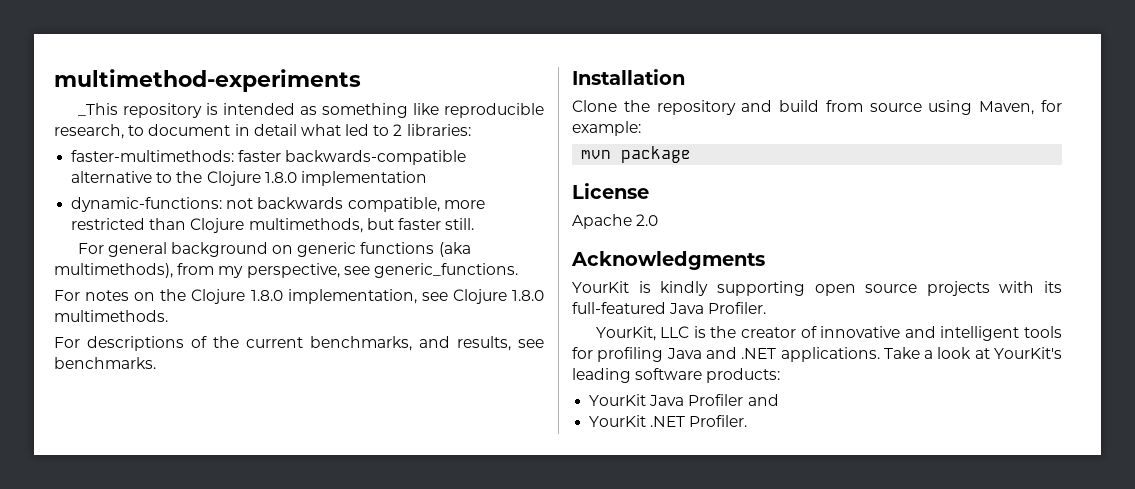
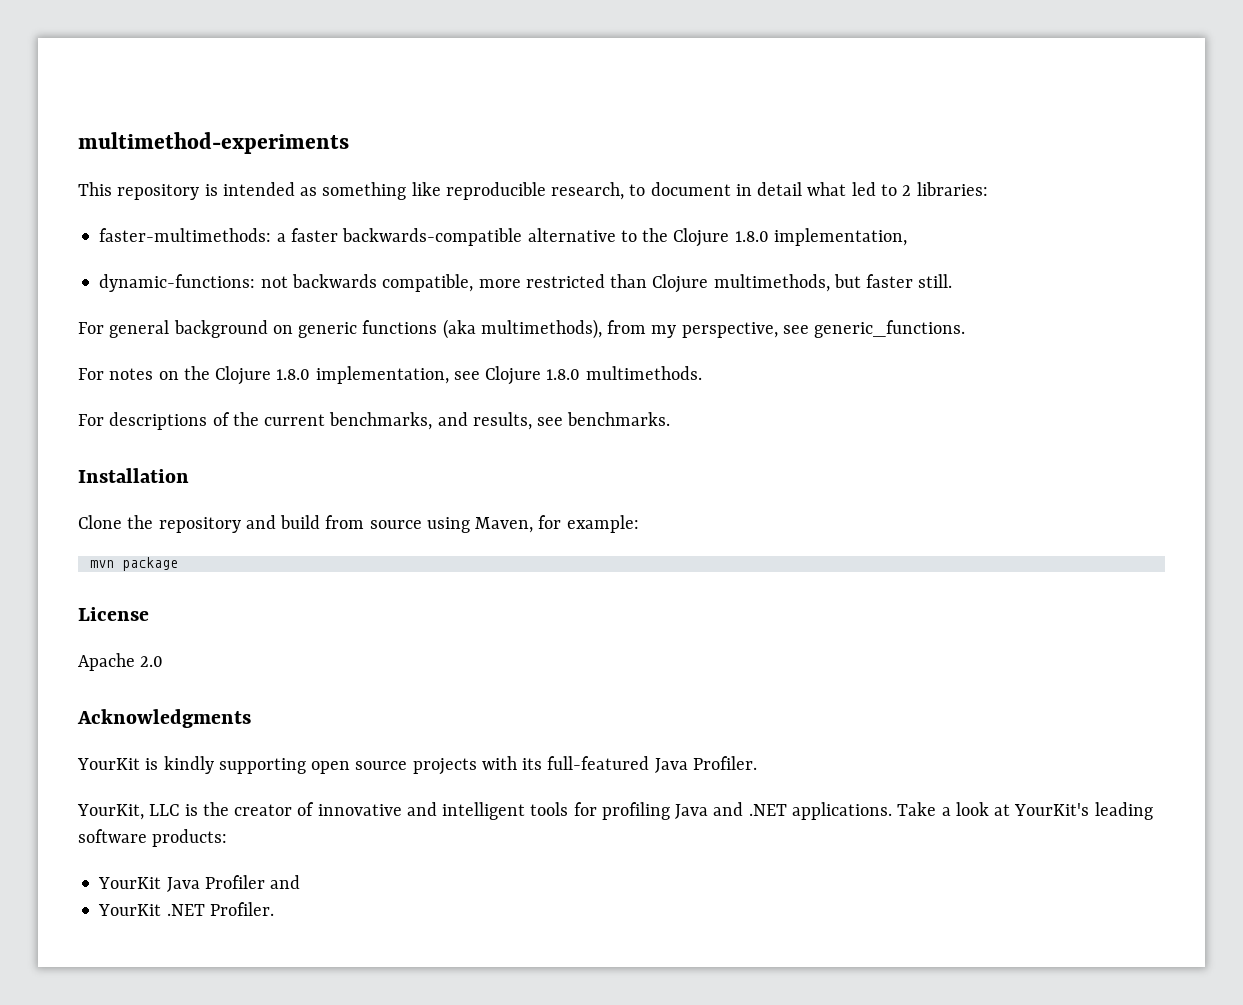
- _This repository is intended as something like reproducible research, to document in detail what led to 2 libraries:
+ This repository is intended as something like reproducible research, to document in detail what led to 2 libraries:
- faster-multimethods: faster backwards-compatible alternative to the Clojure 1.8.0 implementation
+ faster-multimethods: a faster backwards-compatible alternative to the Clojure 1.8.0 implementation,

